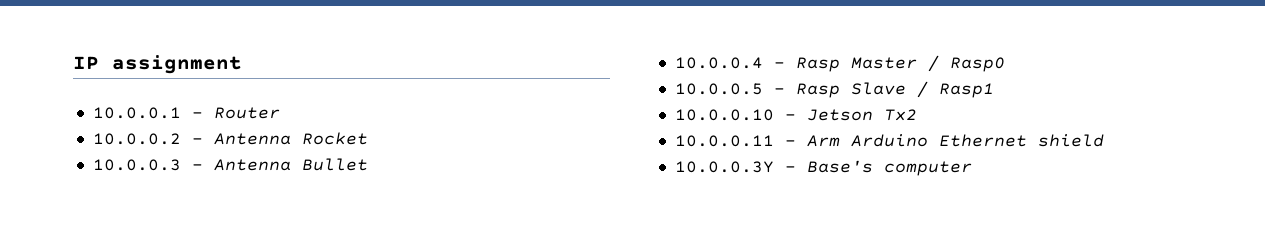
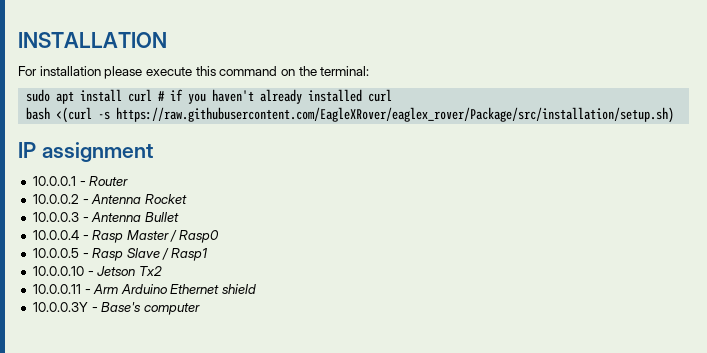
+ INSTALLATION
+ For installation please execute this command on the terminal:
+ sudo apt install curl # if you haven't already installed curl
+ bash <(curl -s https://raw.githubusercontent.com/EagleXRover/eaglex_rover/Package/src/installation/setup.sh)

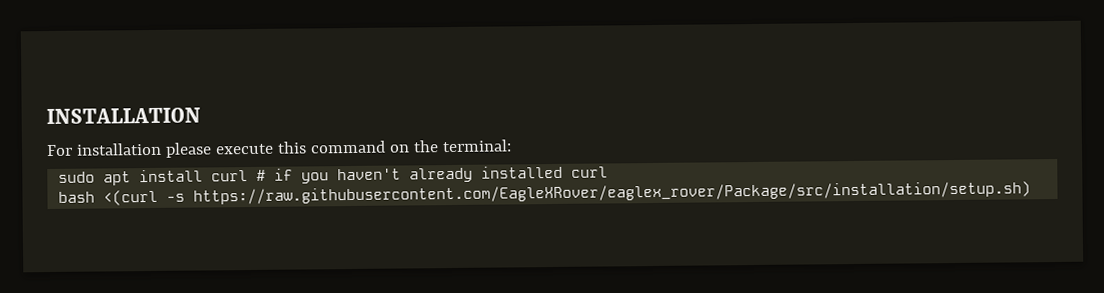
- IP assignment
- 10.0.0.1 - Router
- 10.0.0.2 - Antenna Rocket
- 10.0.0.3 - Antenna Bullet
- 10.0.0.4 - Rasp Master / Rasp0
- 10.0.0.5 - Rasp Slave / Rasp1
- 10.0.0.10 - Jetson Tx2
- 10.0.0.11 - Arm Arduino Ethernet shield
- 10.0.0.3Y - Base's computer

